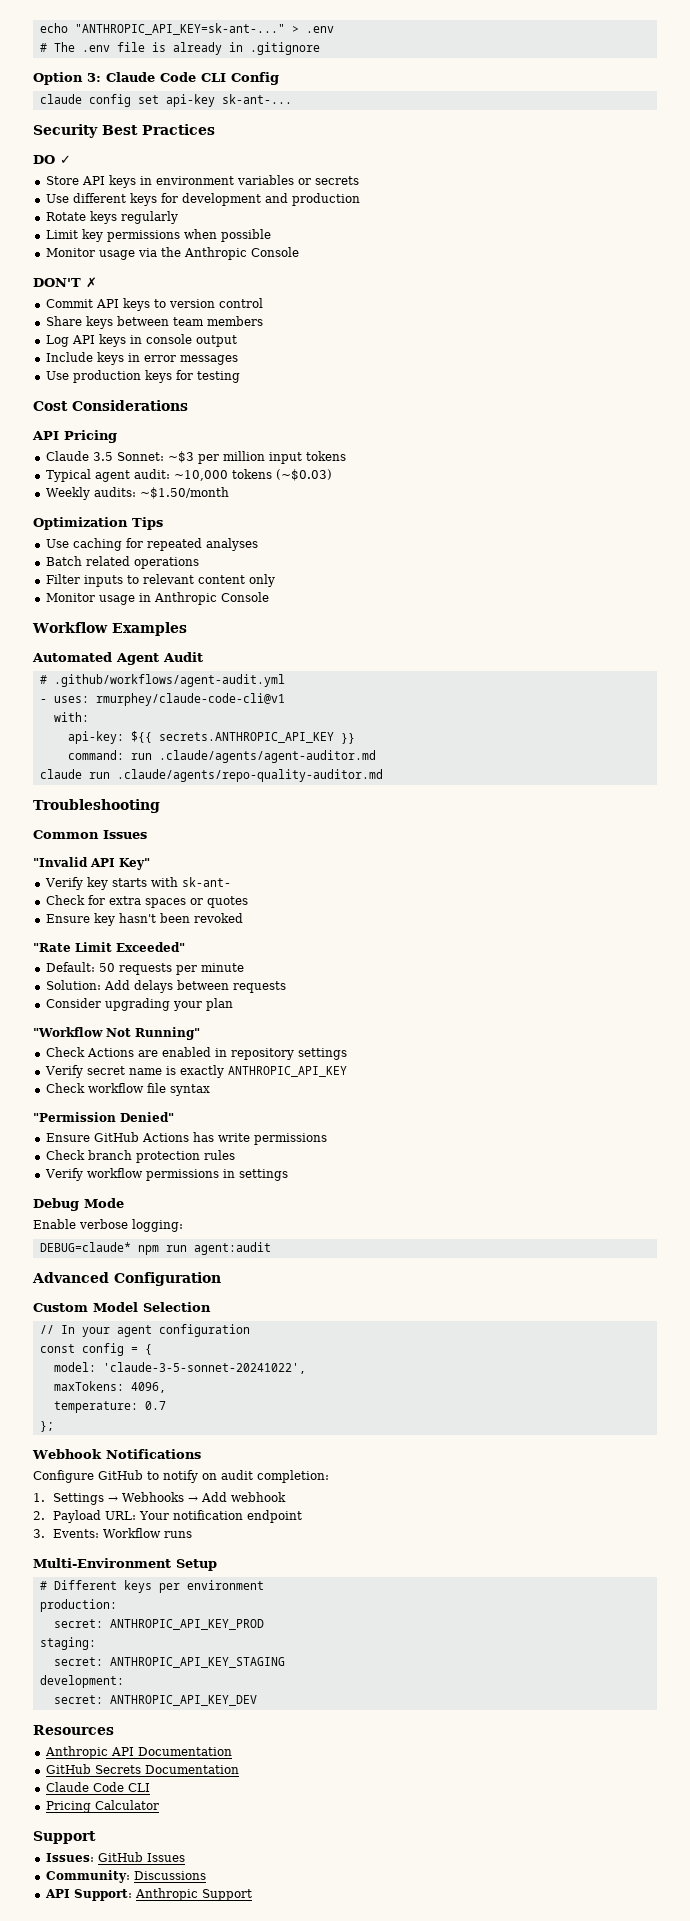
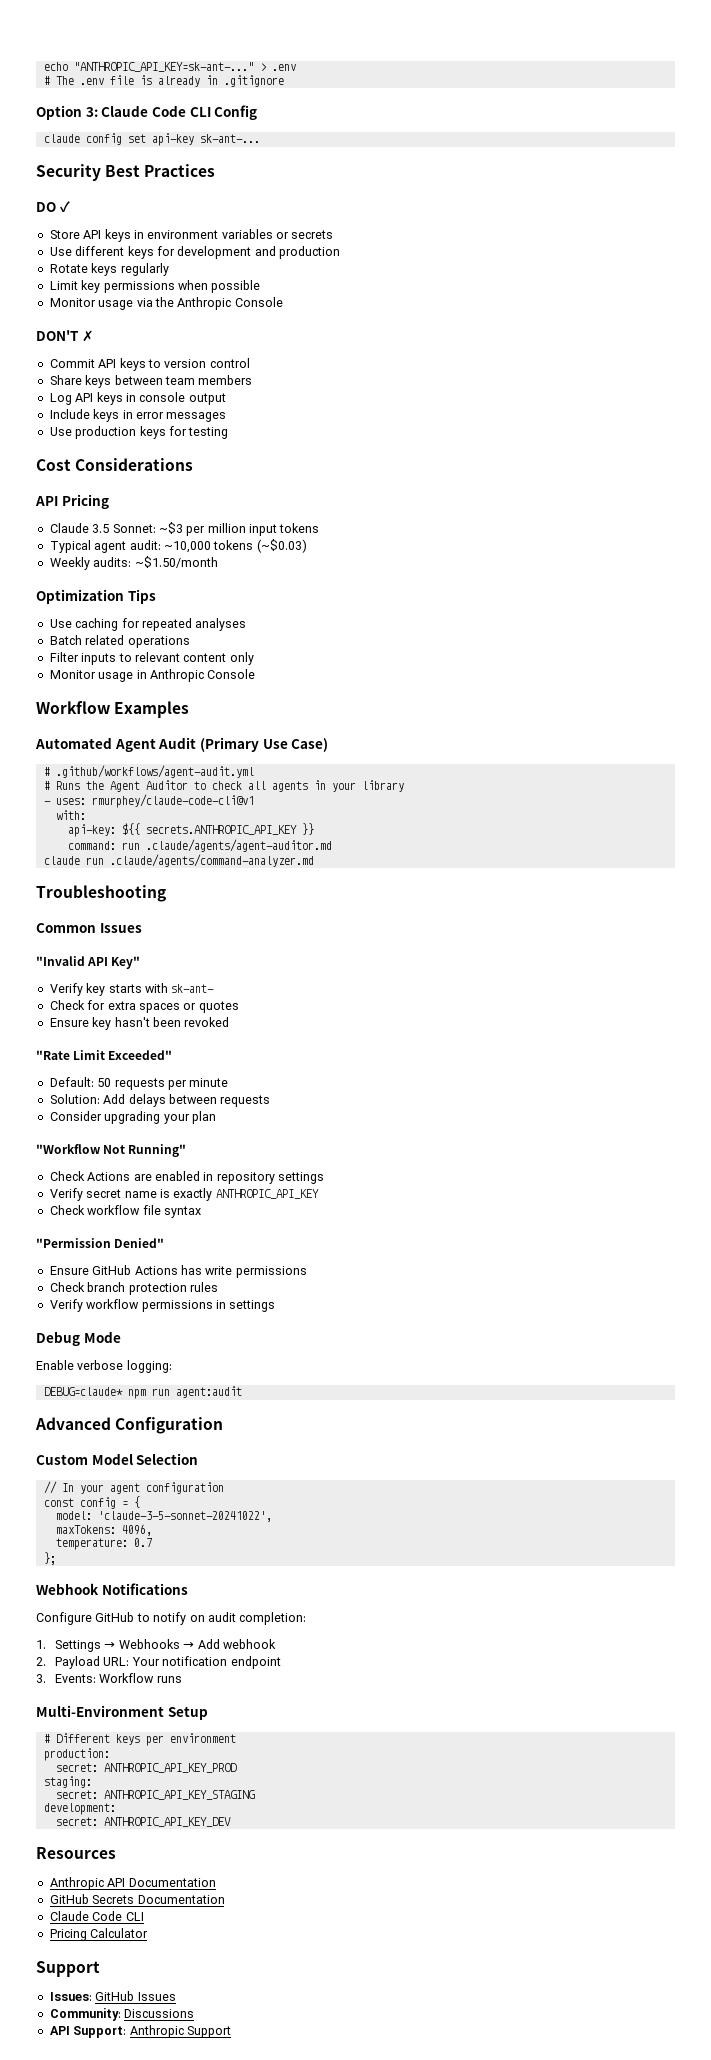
- Automated Agent Audit
+ Automated Agent Audit (Primary Use Case)
+ # Runs the Agent Auditor to check all agents in your library
- claude run .claude/agents/repo-quality-auditor.md
+ claude run .claude/agents/command-analyzer.md

